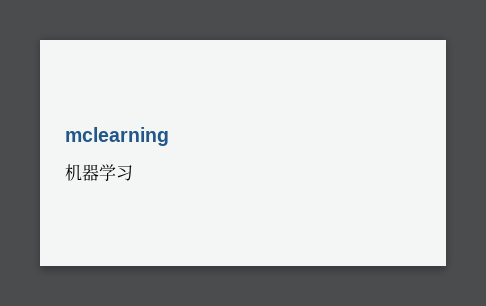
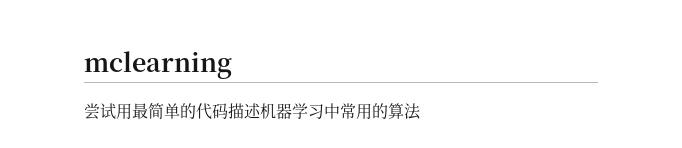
- 机器学习
+ 尝试用最简单的代码描述机器学习中常用的算法

